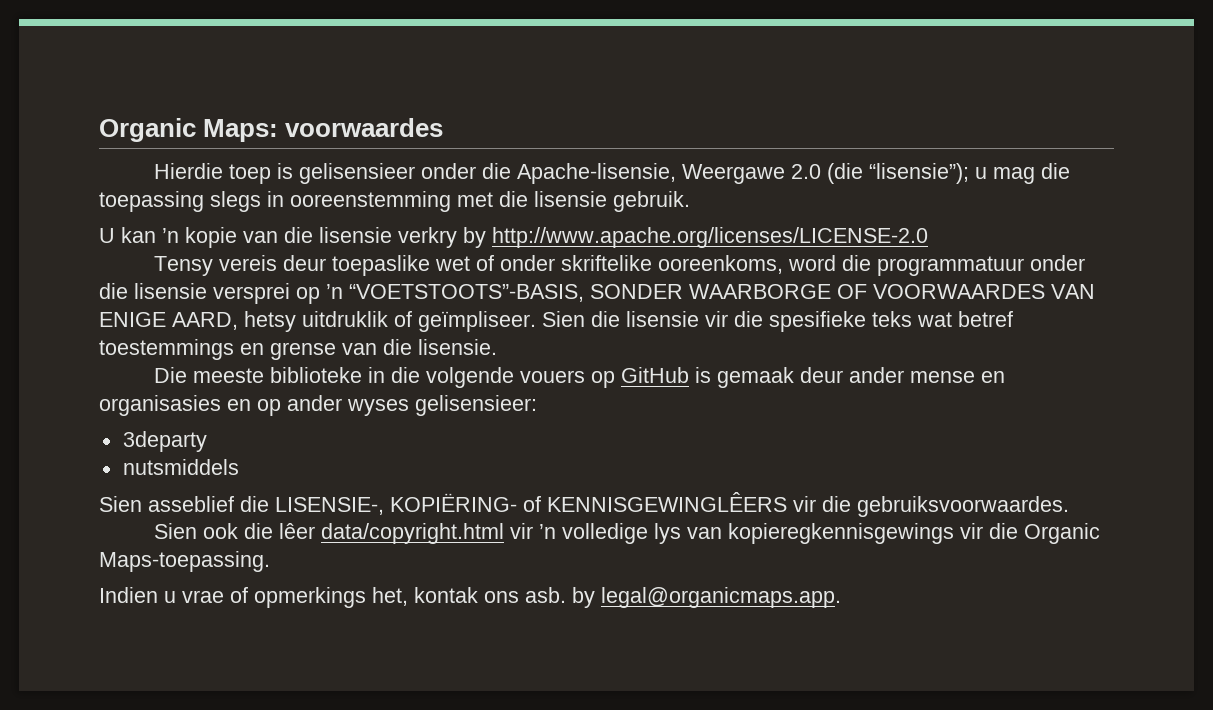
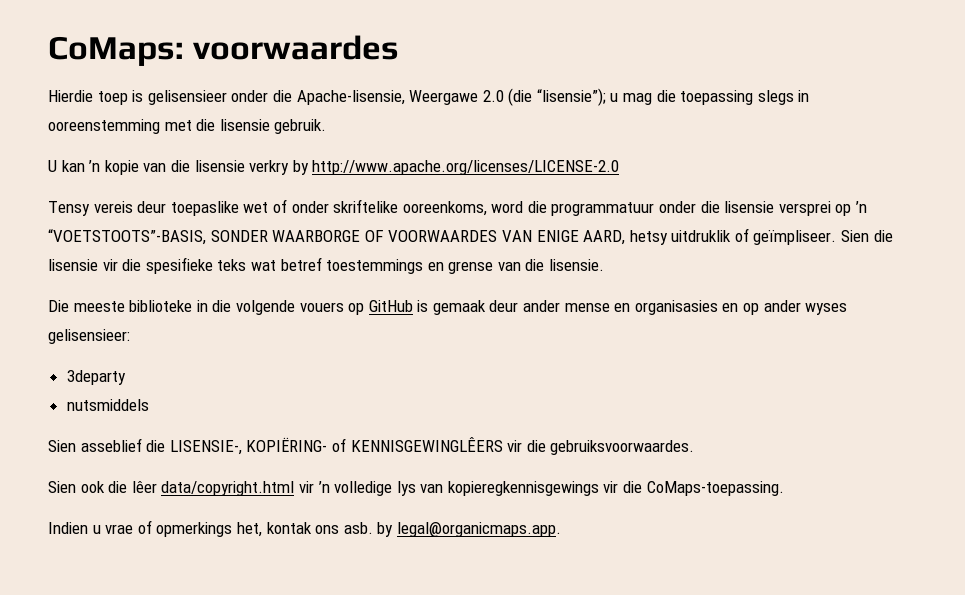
- Organic Maps: voorwaardes
+ CoMaps: voorwaardes
- Sien ook die lêer data/copyright.html vir ’n volledige lys van kopieregkennisgewings vir die Organic Maps-toepassing.
+ Sien ook die lêer data/copyright.html vir ’n volledige lys van kopieregkennisgewings vir die CoMaps-toepassing.

